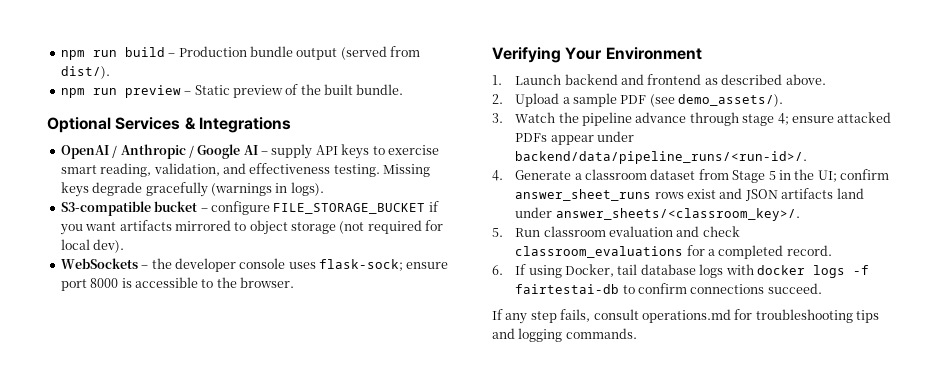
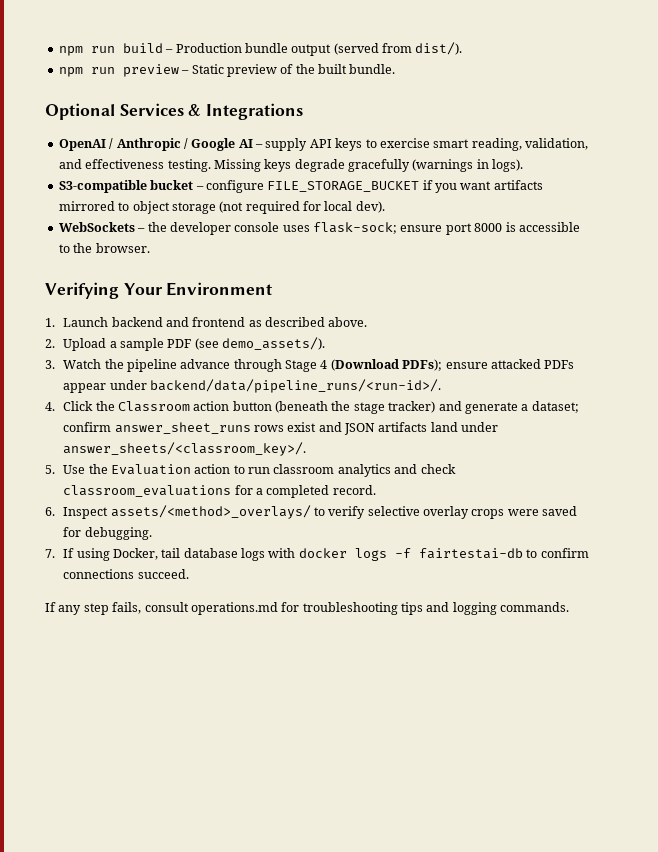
- 3. Watch the pipeline advance through stage 4; ensure attacked PDFs appear under backend/data/pipeline_runs/<run-id>/.
+ 3. Watch the pipeline advance through Stage 4 (Download PDFs); ensure attacked PDFs appear under backend/data/pipeline_runs/<run-id>/.
- 4. Generate a classroom dataset from Stage 5 in the UI; confirm answer_sheet_runs rows exist and JSON artifacts land under answer_sheets/<classroom_key>/.
+ 4. Click the Classroom action button (beneath the stage tracker) and generate a dataset; confirm answer_sheet_runs rows exist and JSON artifacts land under answer_sheets/<classroom_key>/.
- 5. Run classroom evaluation and check classroom_evaluations for a completed record.
+ 5. Use the Evaluation action to run classroom analytics and check classroom_evaluations for a completed record.
- 6. If using Docker, tail database logs with docker logs -f fairtestai-db to confirm connections succeed.
+ 6. Inspect assets/<method>_overlays/ to verify selective overlay crops were saved for debugging.
+ 7. If using Docker, tail database logs with docker logs -f fairtestai-db to confirm connections succeed.

